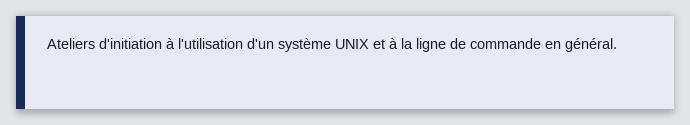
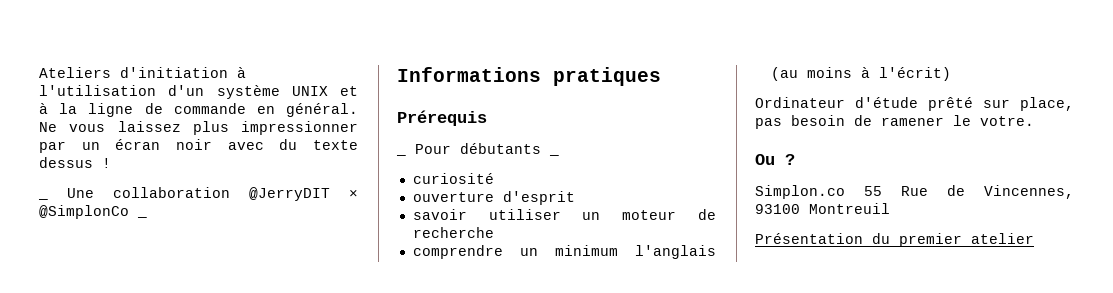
+ Ne vous laissez plus impressionner par un écran noir avec du texte dessus !
+ _ Une collaboration @JerryDIT × @SimplonCo _
+ Informations pratiques
+ Prérequis
+ _ Pour débutants _
+ curiosité
+ ouverture d'esprit
+ savoir utiliser un moteur de recherche
+ comprendre un minimum l'anglais (au moins à l'écrit)
+ Ordinateur d'étude prêté sur place, pas besoin de ramener le votre.
+ Ou ?
+ Simplon.co 55 Rue de Vincennes, 93100 Montreuil
+ Présentation du premier atelier

